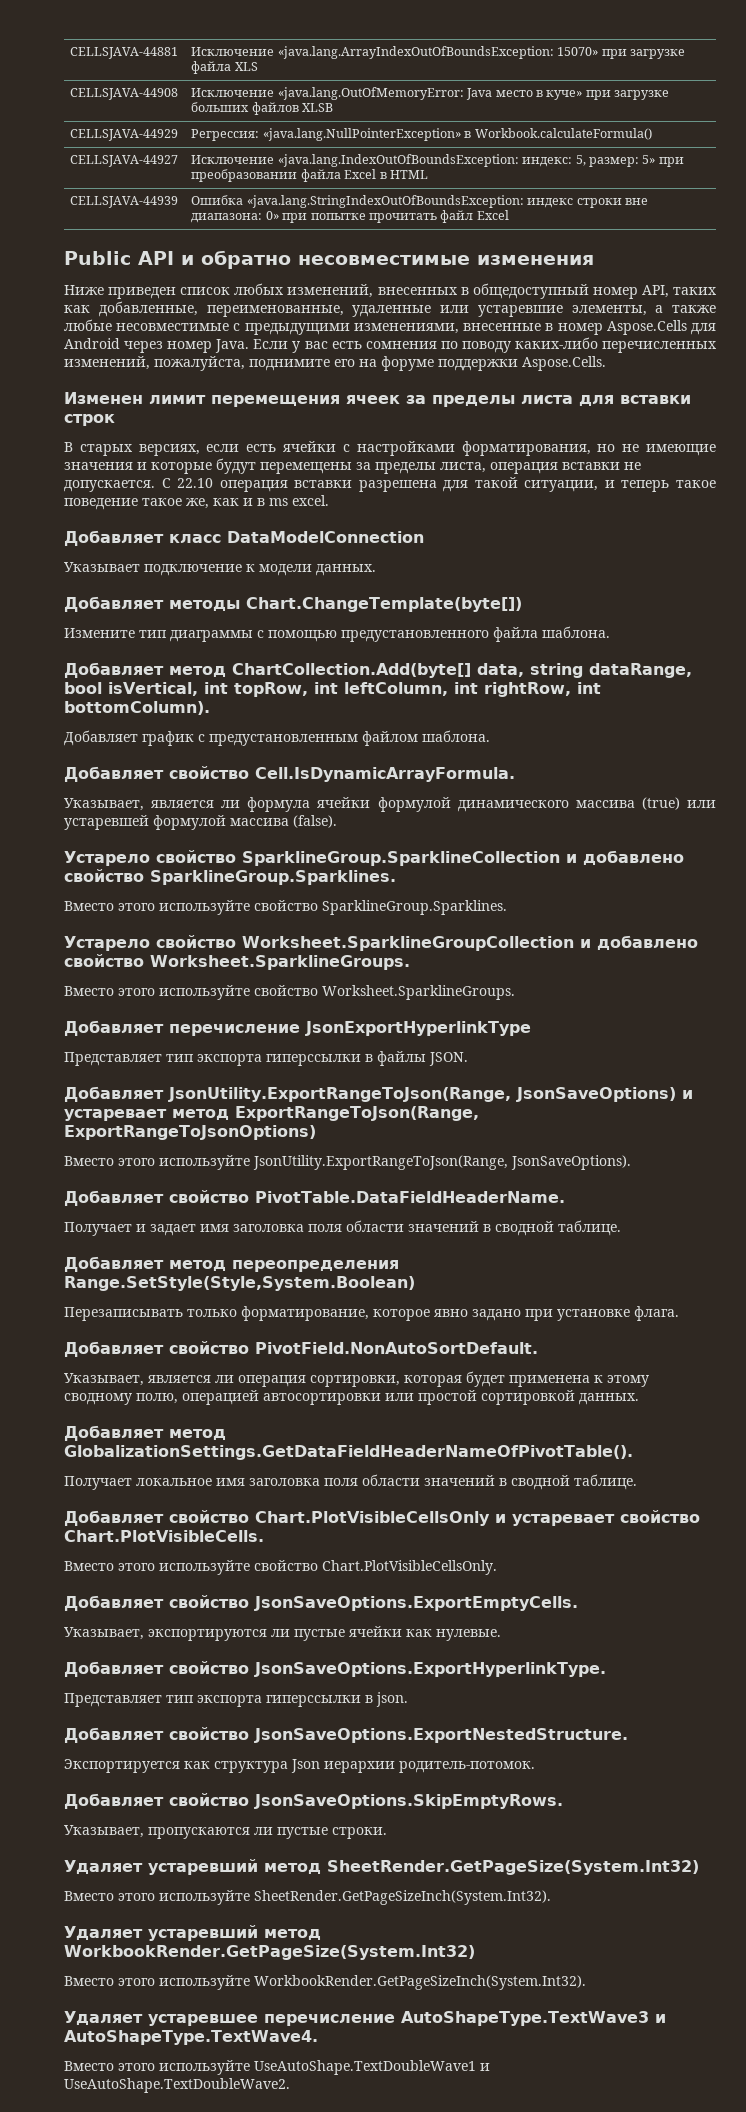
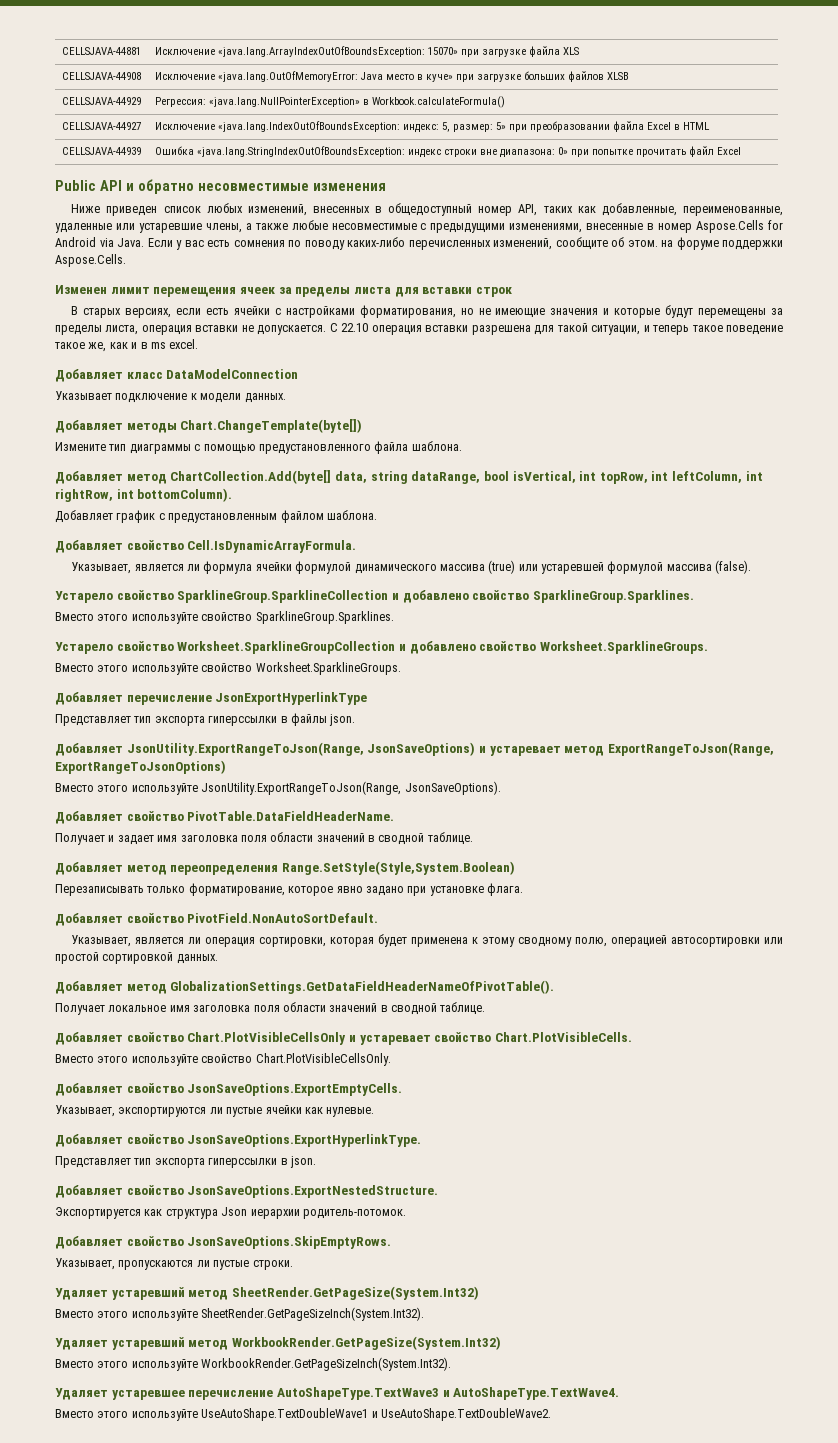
- Ниже приведен список любых изменений, внесенных в общедоступный номер API, таких как добавленные, переименованные, удаленные или устаревшие элементы, а также любые несовместимые с предыдущими изменениями, внесенные в номер Aspose.Cells для Android через номер Java.
+ Ниже приведен список любых изменений, внесенных в общедоступный номер API, таких как добавленные, переименованные, удаленные или устаревшие члены, а также любые несовместимые с предыдущими изменениями, внесенные в номер Aspose.Cells for Android via Java.
- Если у вас есть сомнения по поводу каких-либо перечисленных изменений, пожалуйста, поднимите его на форуме поддержки Aspose.Cells.
+ Если у вас есть сомнения по поводу каких-либо перечисленных изменений, сообщите об этом. на форуме поддержки Aspose.Cells.
- Представляет тип экспорта гиперссылки в файлы JSON.
+ Представляет тип экспорта гиперссылки в файлы json.

